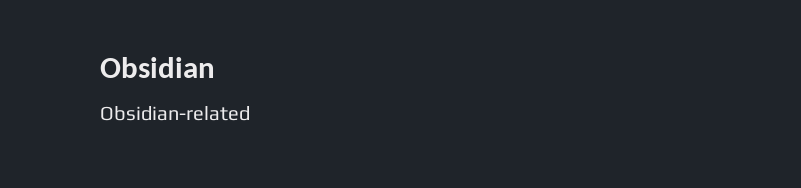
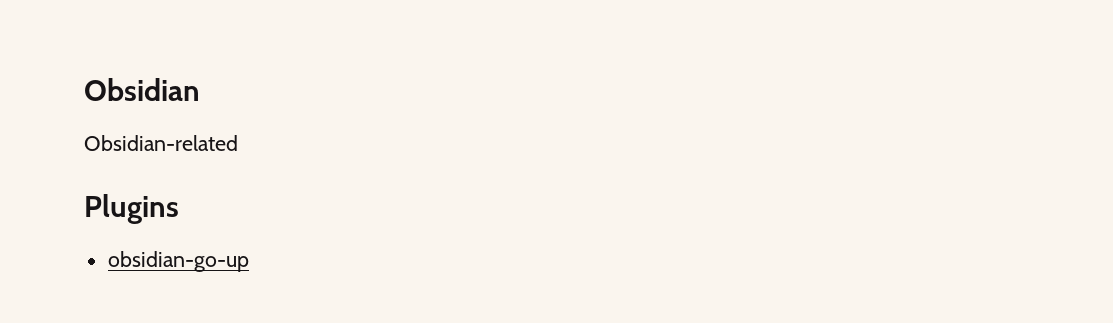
+ Plugins
+ obsidian-go-up

